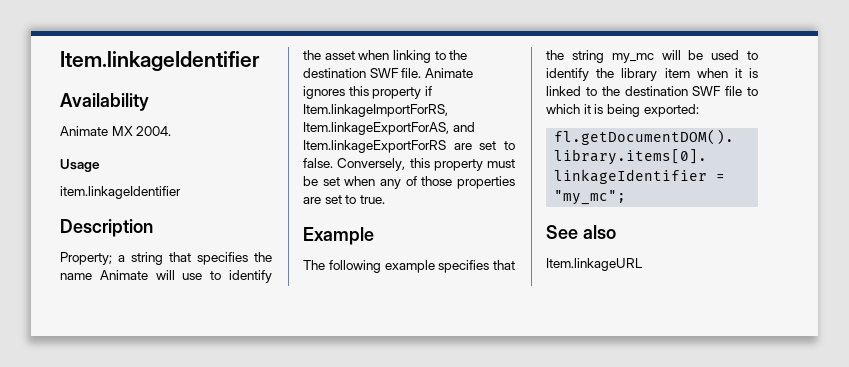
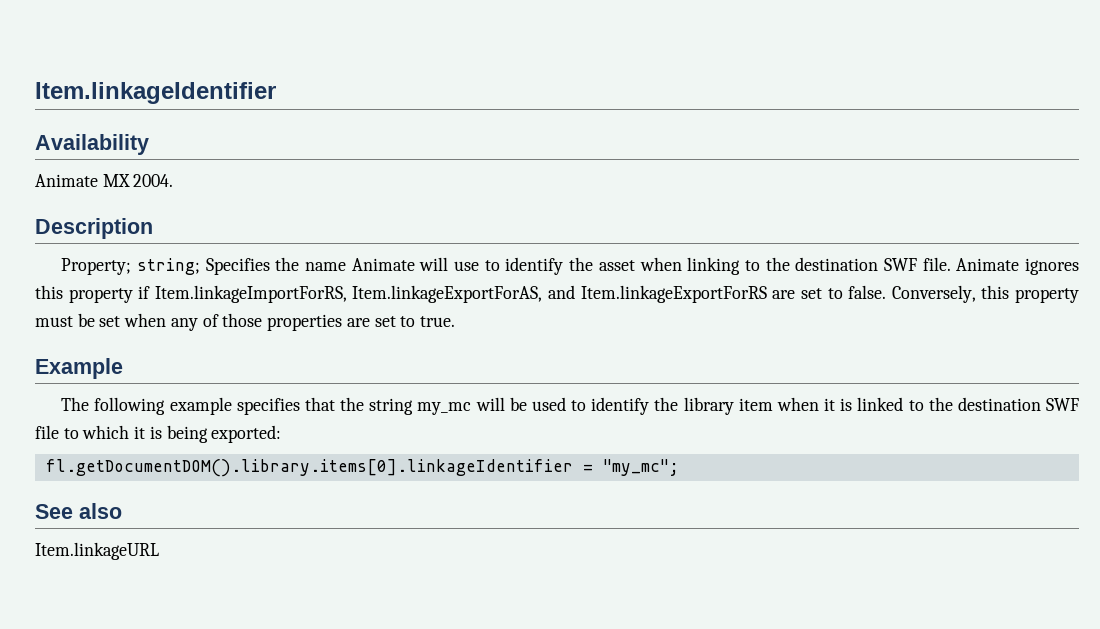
- Usage
- item.linkageIdentifier
- Property; a string that specifies the name Animate will use to identify the asset when linking to the destination SWF file.
+ Property; string; Specifies the name Animate will use to identify the asset when linking to the destination SWF file.

